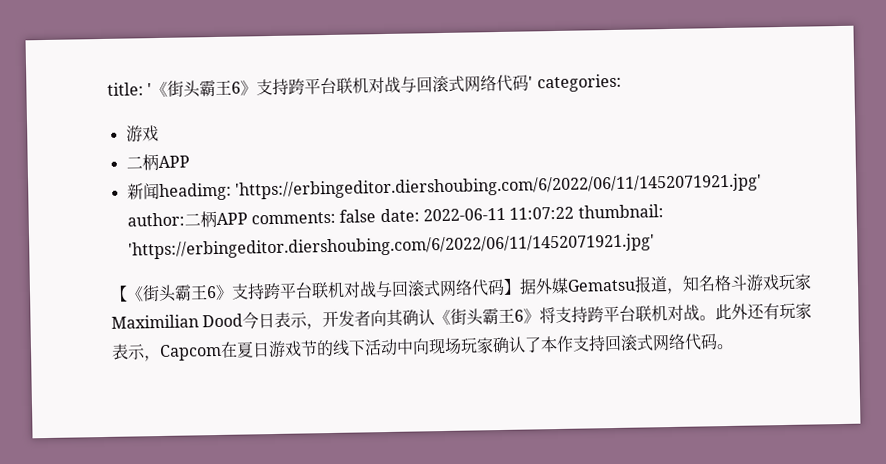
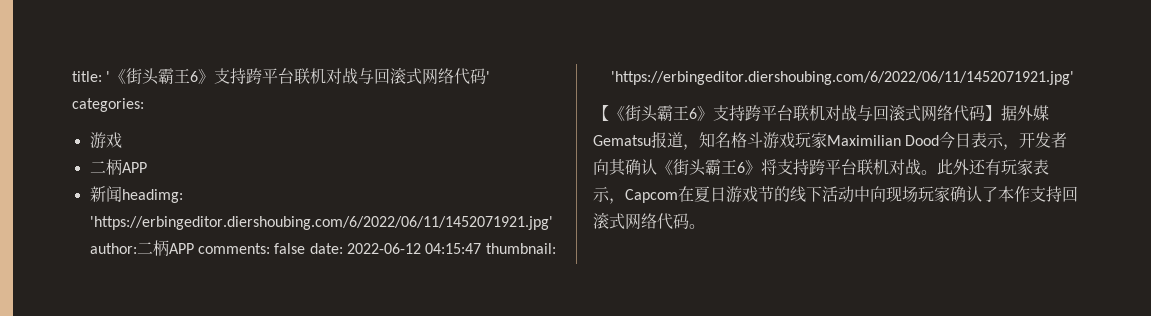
- 新闻headimg: 'https://erbingeditor.diershoubing.com/6/2022/06/11/1452071921.jpg' author:二柄APP comments: false date: 2022-06-11 11:07:22 thumbnail: 'https://erbingeditor.diershoubing.com/6/2022/06/11/1452071921.jpg'
+ 新闻headimg: 'https://erbingeditor.diershoubing.com/6/2022/06/11/1452071921.jpg' author:二柄APP comments: false date: 2022-06-12 04:15:47 thumbnail: 'https://erbingeditor.diershoubing.com/6/2022/06/11/1452071921.jpg'

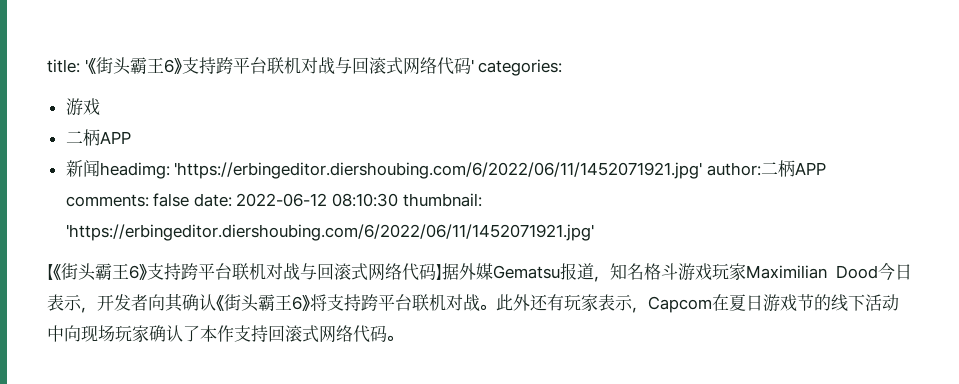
- 新闻headimg: 'https://erbingeditor.diershoubing.com/6/2022/06/11/1452071921.jpg' author:二柄APP comments: false date: 2022-06-12 04:15:47 thumbnail: 'https://erbingeditor.diershoubing.com/6/2022/06/11/1452071921.jpg'
+ 新闻headimg: 'https://erbingeditor.diershoubing.com/6/2022/06/11/1452071921.jpg' author:二柄APP comments: false date: 2022-06-12 08:10:30 thumbnail: 'https://erbingeditor.diershoubing.com/6/2022/06/11/1452071921.jpg'

